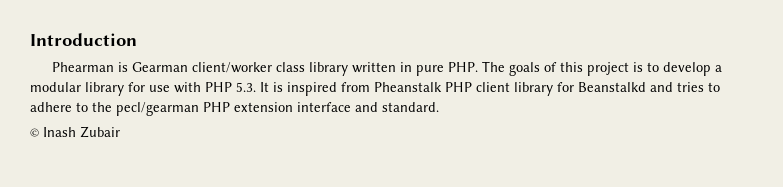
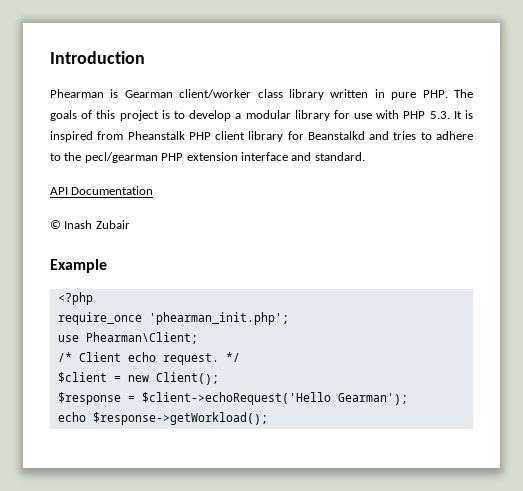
+ API Documentation
+ Example
+ <?php
+ require_once 'phearman_init.php';
+ use Phearman\Client;
+ /* Client echo request. */
+ $client = new Client();
+ $response = $client->echoRequest('Hello Gearman');
+ echo $response->getWorkload();

